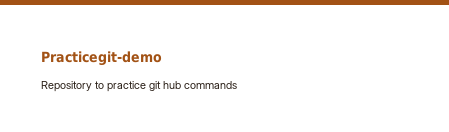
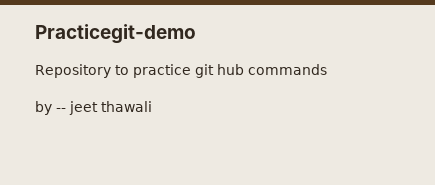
+ by -- jeet thawali

